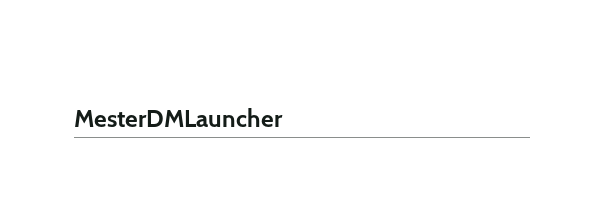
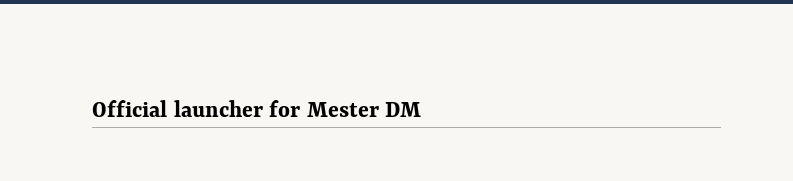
- MesterDMLauncher
+ Official launcher for Mester DM

